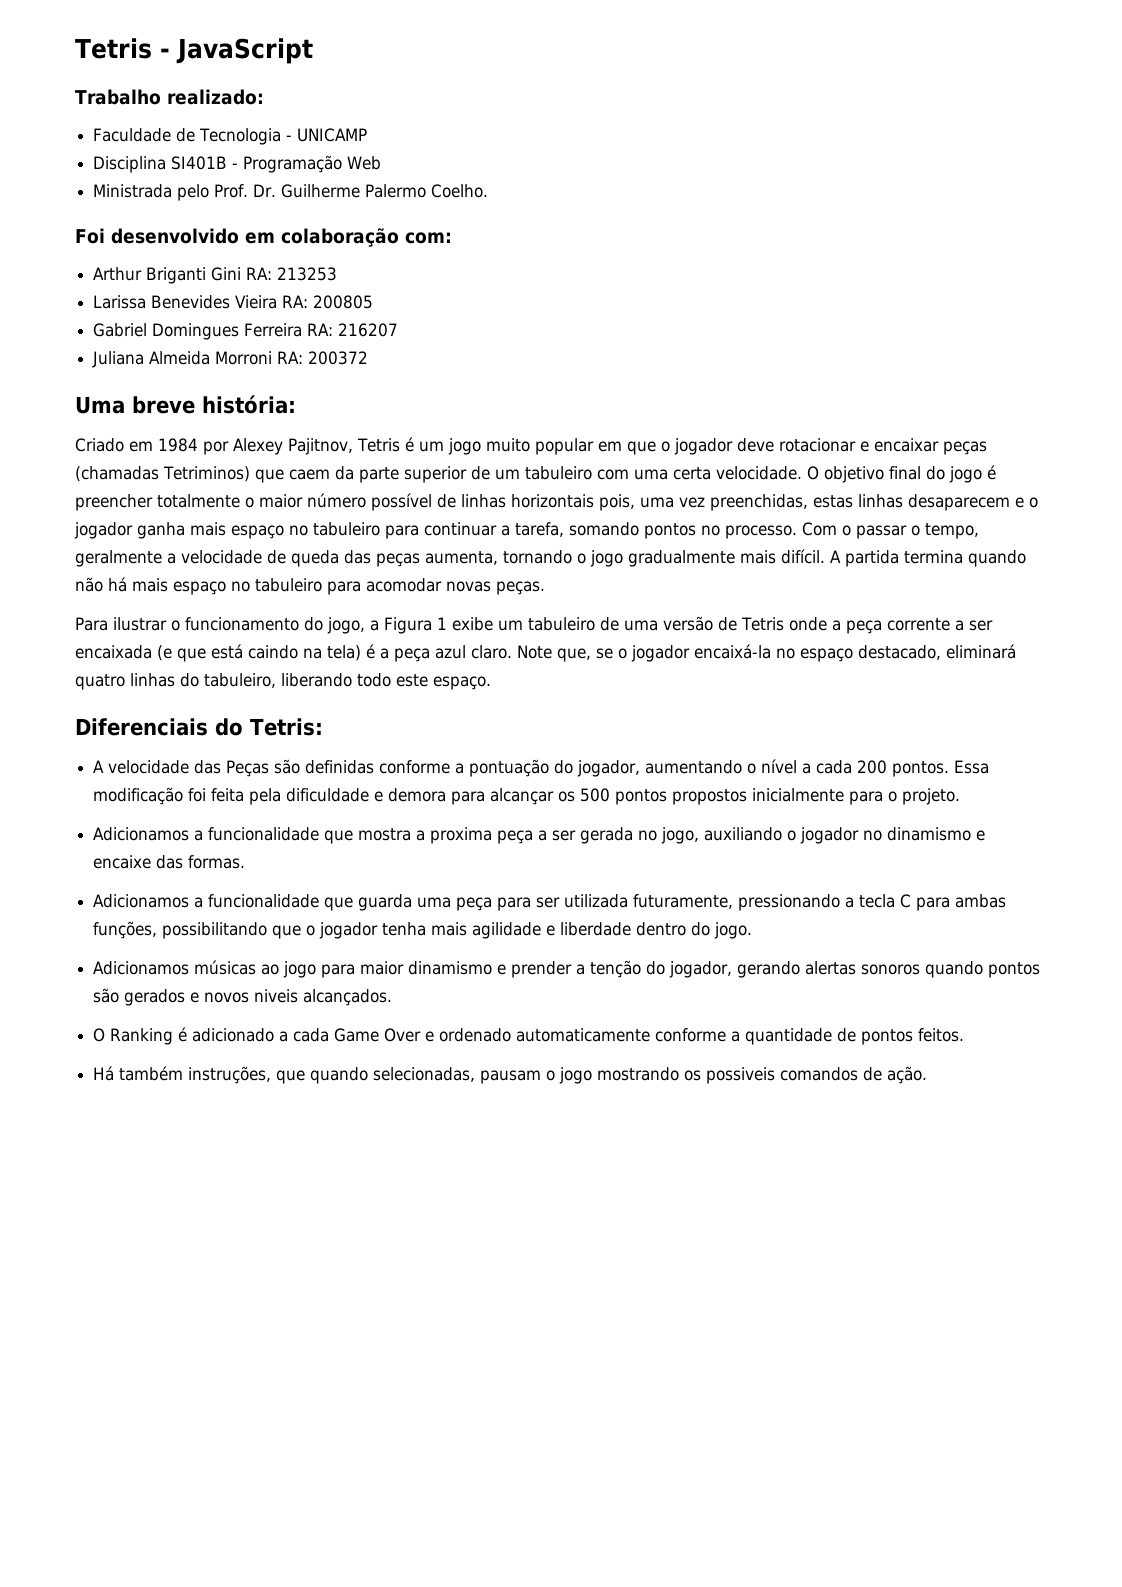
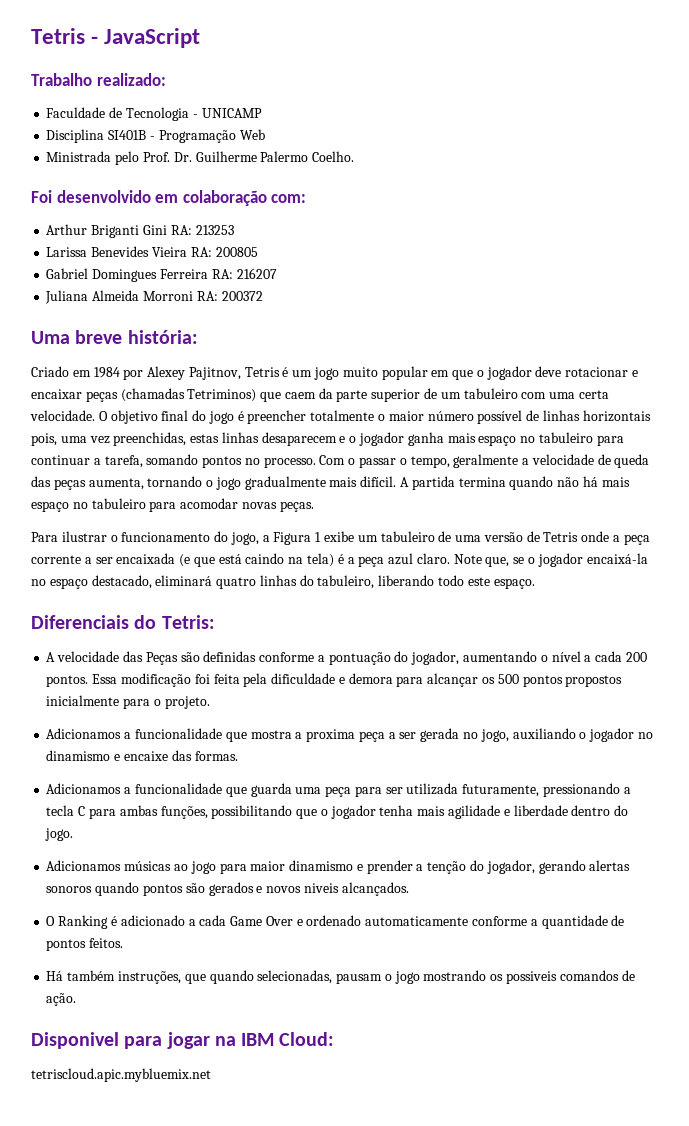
+ Disponivel para jogar na IBM Cloud:
+ tetriscloud.apic.mybluemix.net

